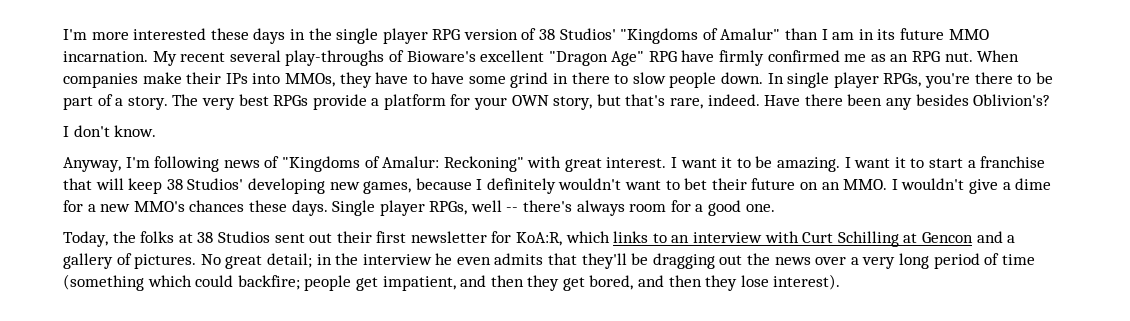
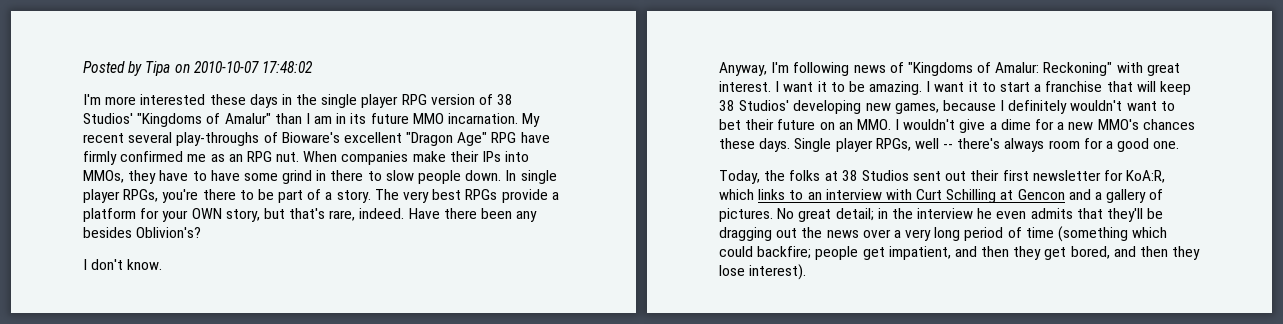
+ Posted by Tipa on 2010-10-07 17:48:02

